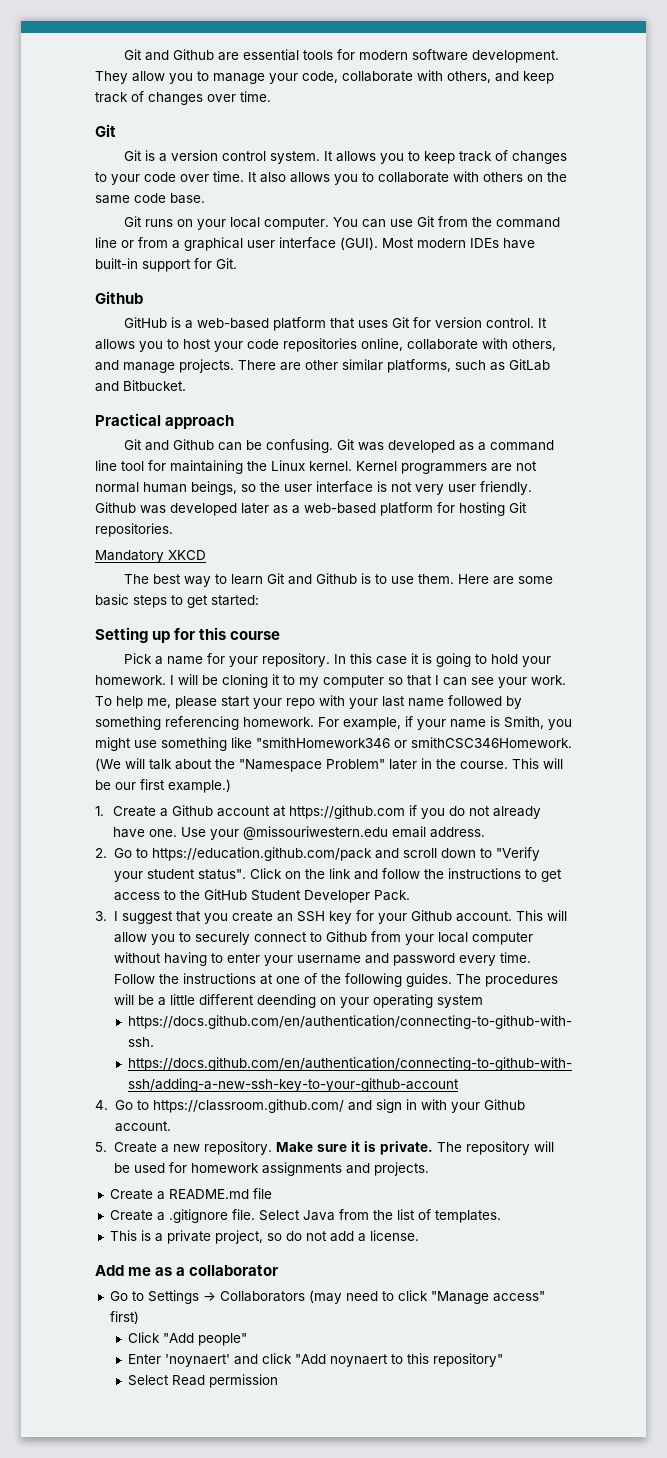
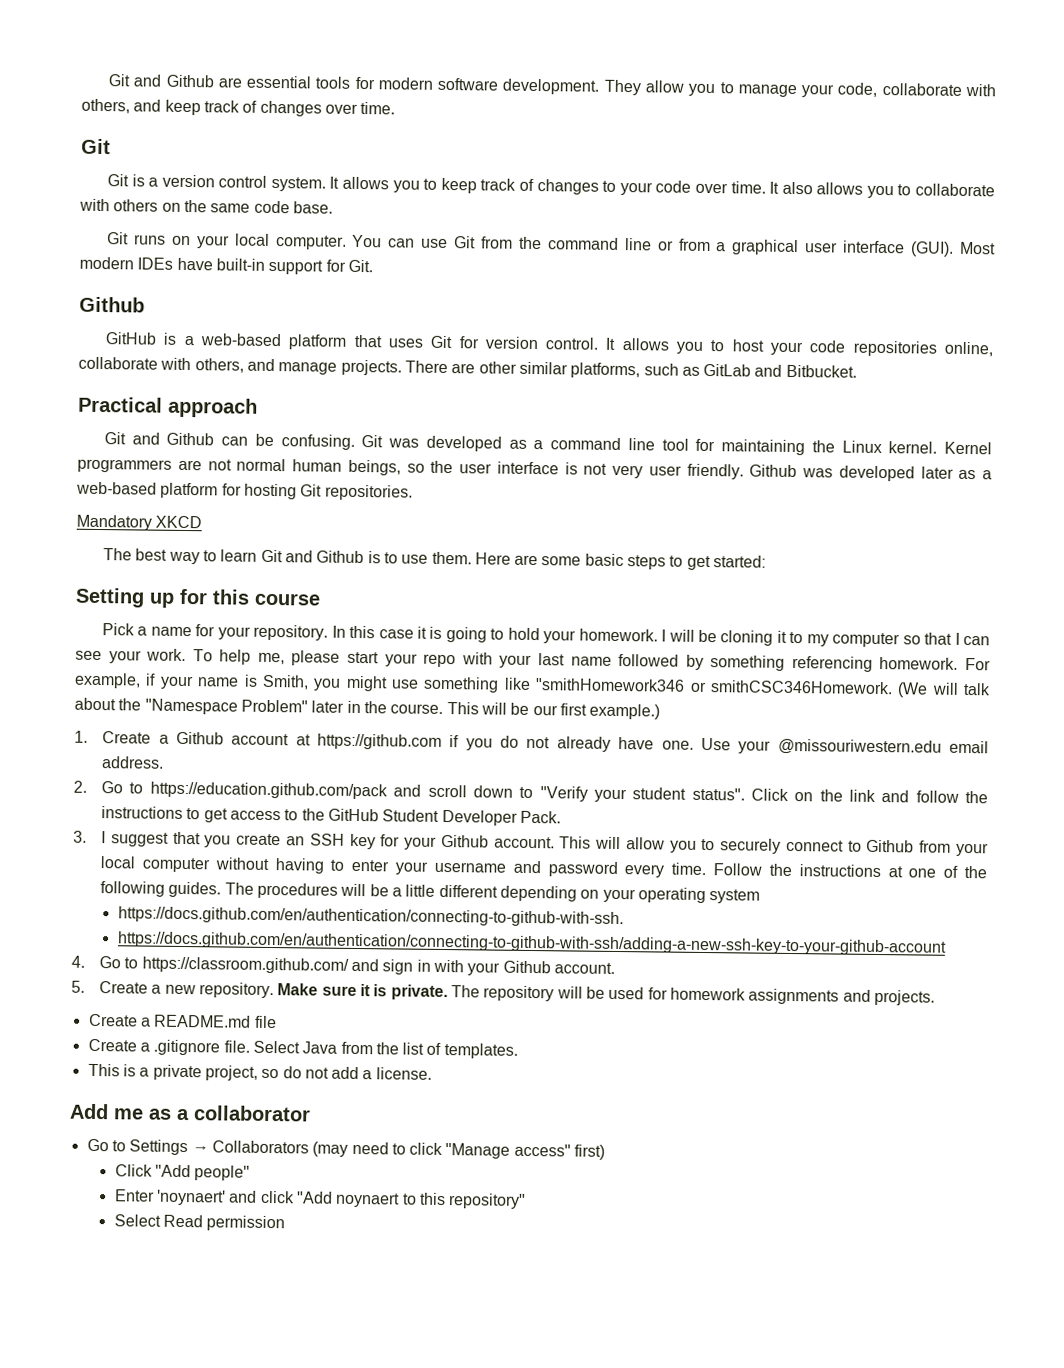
- The procedures will be a little different deending on your operating system
+ The procedures will be a little different depending on your operating system

